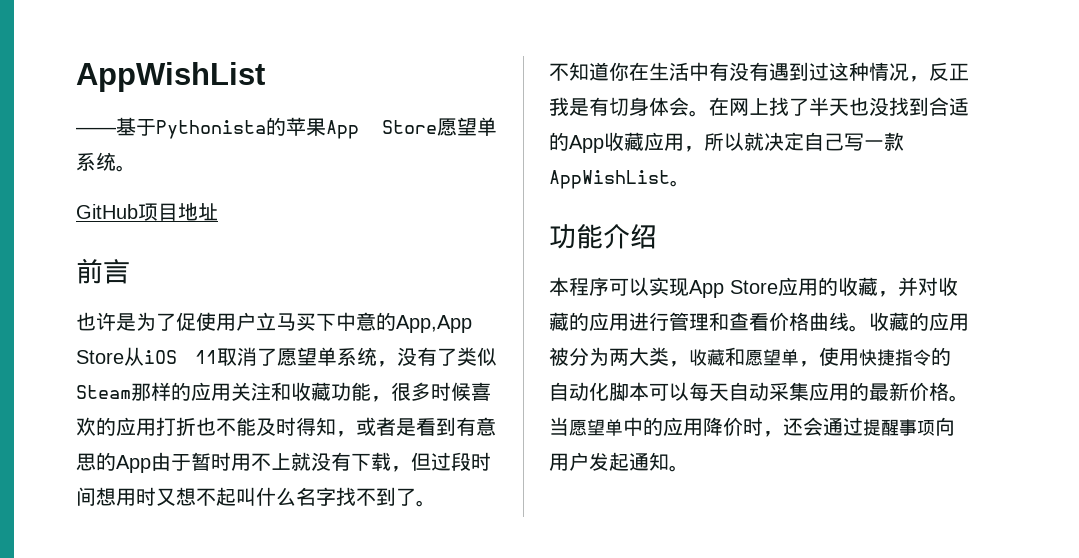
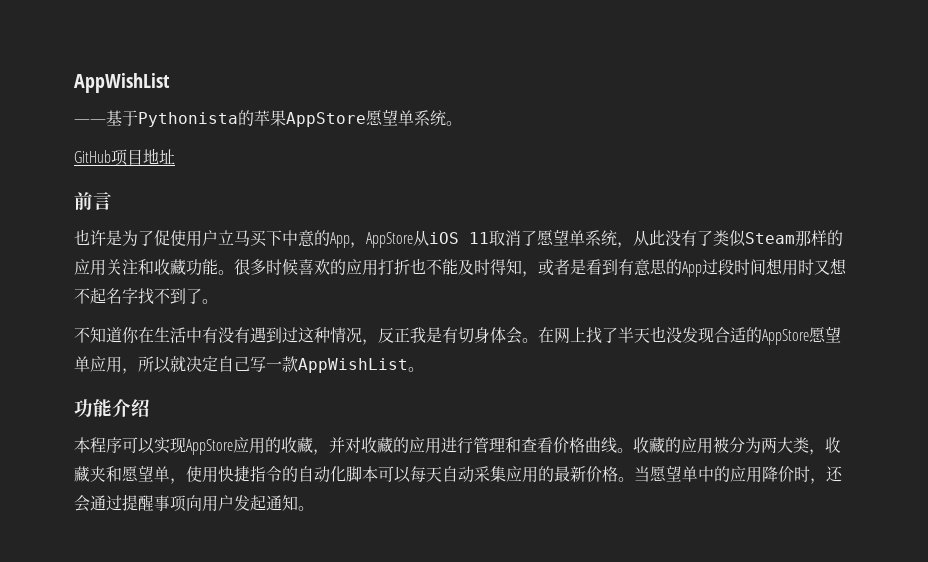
- ——基于Pythonista的苹果App Store愿望单系统。
+ ——基于Pythonista的苹果AppStore愿望单系统。
- 也许是为了促使用户立马买下中意的App,App Store从iOS 11取消了愿望单系统，没有了类似Steam那样的应用关注和收藏功能，很多时候喜欢的应用打折也不能及时得知，或者是看到有意思的App由于暂时用不上就没有下载，但过段时间想用时又想不起叫什么名字找不到了。
+ 也许是为了促使用户立马买下中意的App，AppStore从iOS 11取消了愿望单系统，从此没有了类似Steam那样的应用关注和收藏功能。很多时候喜欢的应用打折也不能及时得知，或者是看到有意思的App过段时间想用时又想不起名字找不到了。
- 在网上找了半天也没找到合适的App收藏应用，所以就决定自己写一款AppWishList。
+ 在网上找了半天也没发现合适的AppStore愿望单应用，所以就决定自己写一款AppWishList。
- 本程序可以实现App Store应用的收藏，并对收藏的应用进行管理和查看价格曲线。
+ 本程序可以实现AppStore应用的收藏，并对收藏的应用进行管理和查看价格曲线。
- 收藏的应用被分为两大类，收藏和愿望单，使用快捷指令的自动化脚本可以每天自动采集应用的最新价格。
+ 收藏的应用被分为两大类，收藏夹和愿望单，使用快捷指令的自动化脚本可以每天自动采集应用的最新价格。

